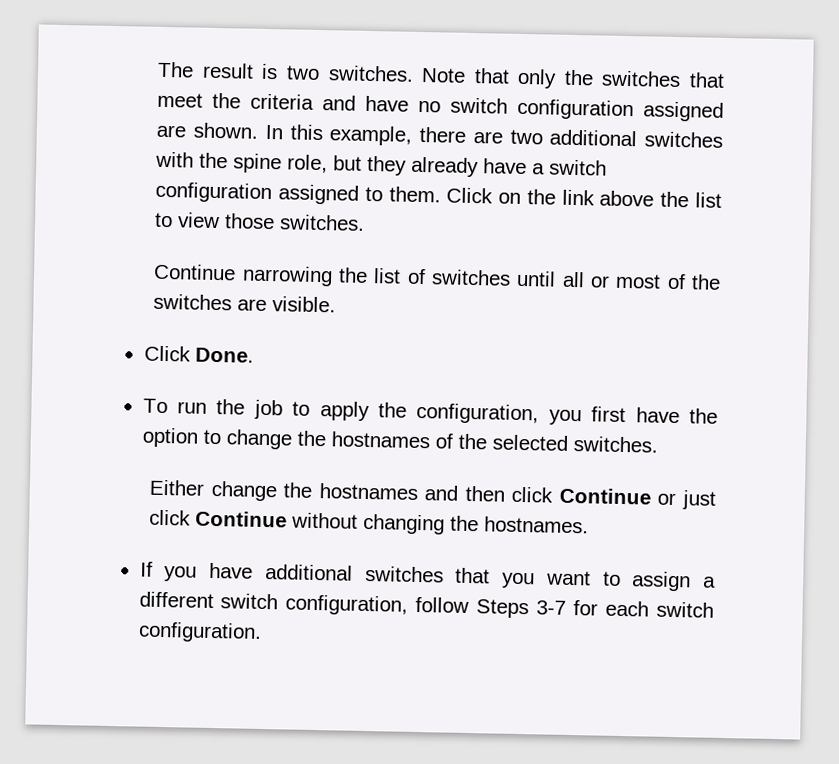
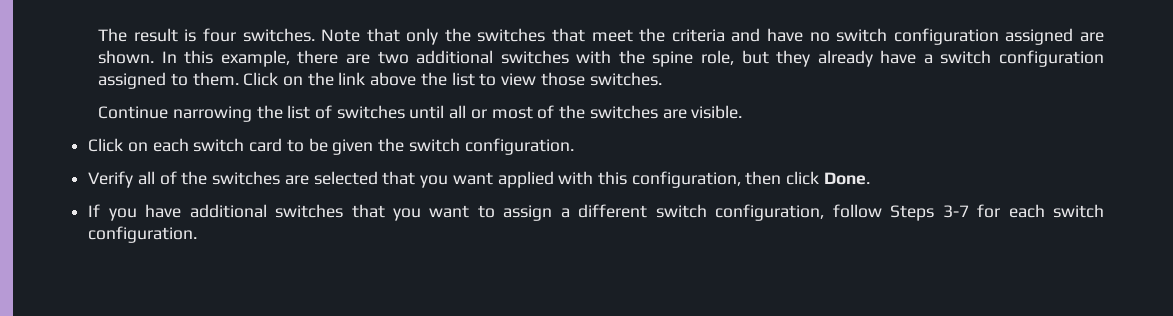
- The result is two switches.
+ The result is four switches.
- Click Done.
- To run the job to apply the configuration, you first have the option to change the hostnames of the selected switches.
- Either change the hostnames and then click Continue or just click Continue without changing the hostnames.
+ Click on each switch card to be given the switch configuration.
+ Verify all of the switches are selected that you want applied with this configuration, then click Done.

